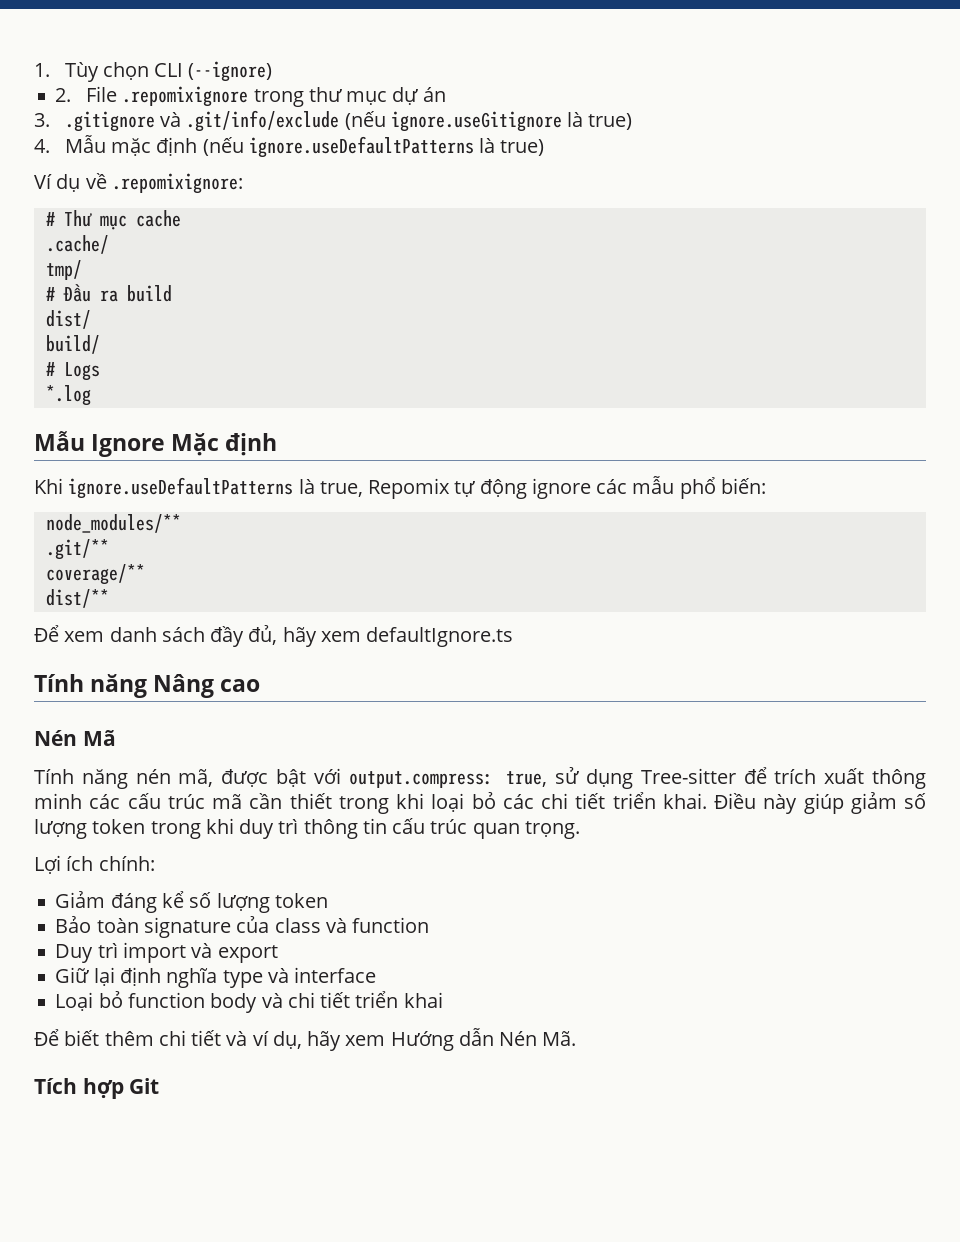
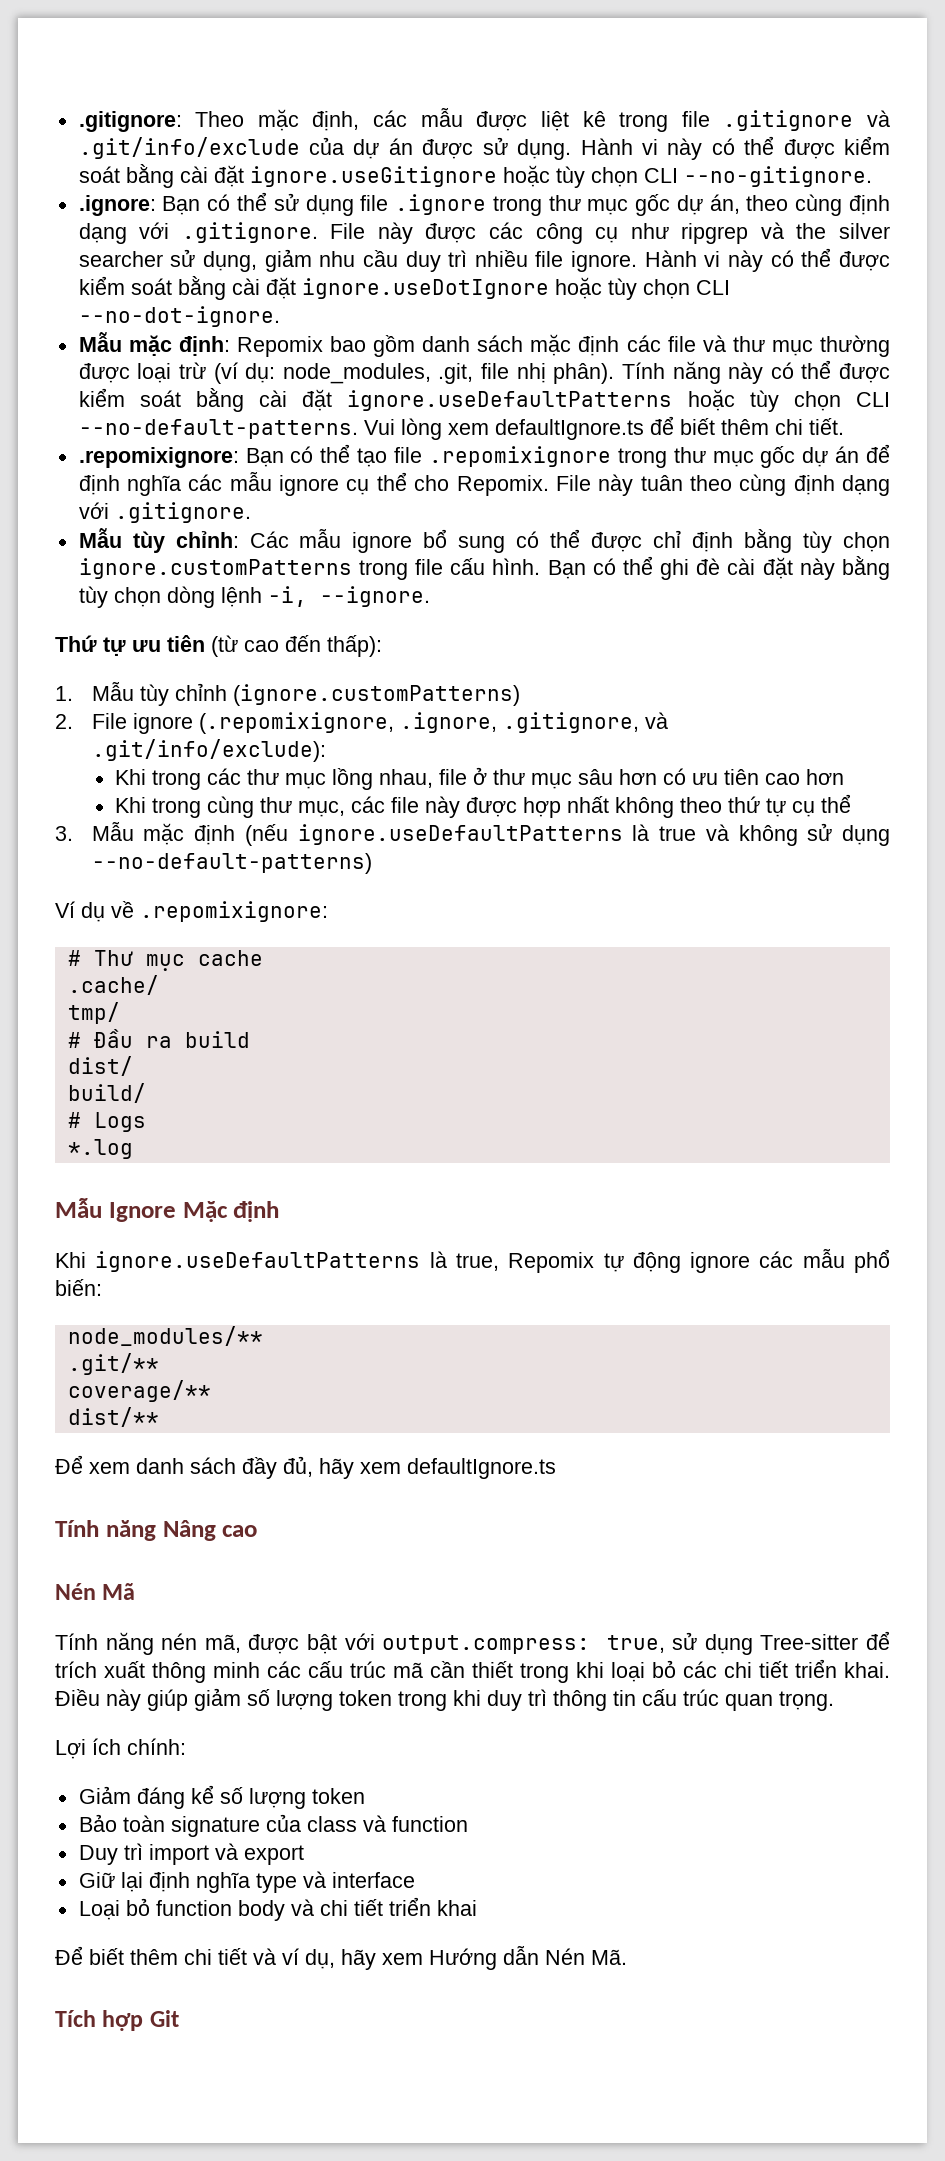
- 1. Tùy chọn CLI (--ignore)
- 2. File .repomixignore trong thư mục dự án
- 3. .gitignore và .git/info/exclude (nếu ignore.useGitignore là true)
- 4. Mẫu mặc định (nếu ignore.useDefaultPatterns là true)
+ .gitignore: Theo mặc định, các mẫu được liệt kê trong file .gitignore và .git/info/exclude của dự án được sử dụng. Hành vi này có thể được kiểm soát bằng cài đặt ignore.useGitignore hoặc tùy chọn CLI --no-gitignore.
+ .ignore: Bạn có thể sử dụng file .ignore trong thư mục gốc dự án, theo cùng định dạng với .gitignore. File này được các công cụ như ripgrep và the silver searcher sử dụng, giảm nhu cầu duy trì nhiều file ignore. Hành vi này có thể được kiểm soát bằng cài đặt ignore.useDotIgnore hoặc tùy chọn CLI --no-dot-ignore.
+ Mẫu mặc định: Repomix bao gồm danh sách mặc định các file và thư mục thường được loại trừ (ví dụ: node_modules, .git, file nhị phân). Tính năng này có thể được kiểm soát bằng cài đặt ignore.useDefaultPatterns hoặc tùy chọn CLI --no-default-patterns. Vui lòng xem defaultIgnore.ts để biết thêm chi tiết.
+ .repomixignore: Bạn có thể tạo file .repomixignore trong thư mục gốc dự án để định nghĩa các mẫu ignore cụ thể cho Repomix. File này tuân theo cùng định dạng với .gitignore.
+ Mẫu tùy chỉnh: Các mẫu ignore bổ sung có thể được chỉ định bằng tùy chọn ignore.customPatterns trong file cấu hình. Bạn có thể ghi đè cài đặt này bằng tùy chọn dòng lệnh -i, --ignore.
+ Thứ tự ưu tiên (từ cao đến thấp):
+ 1. Mẫu tùy chỉnh (ignore.customPatterns)
+ 2. File ignore (.repomixignore, .ignore, .gitignore, và .git/info/exclude):
+ Khi trong các thư mục lồng nhau, file ở thư mục sâu hơn có ưu tiên cao hơn
+ Khi trong cùng thư mục, các file này được hợp nhất không theo thứ tự cụ thể
+ 3. Mẫu mặc định (nếu ignore.useDefaultPatterns là true và không sử dụng --no-default-patterns)

